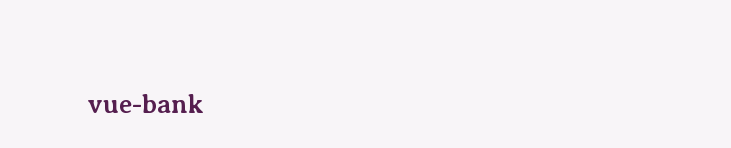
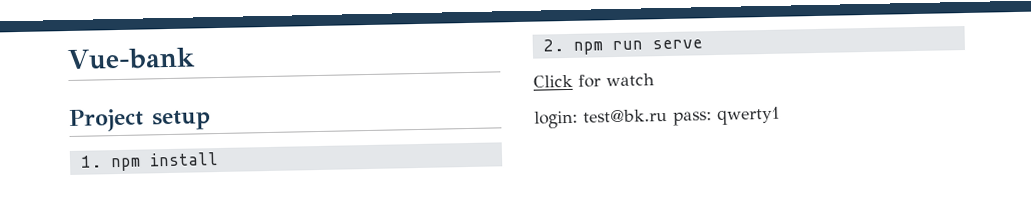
- vue-bank
+ Vue-bank
+ Project setup
+ 1. npm install
+ 2. npm run serve
+ Click for watch
+ login: test@bk.ru pass: qwerty1

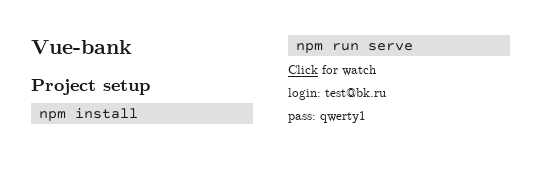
- 1. npm install
+ npm install
- 2. npm run serve
+ npm run serve
- login: test@bk.ru pass: qwerty1
+ login: test@bk.ru
+ pass: qwerty1

